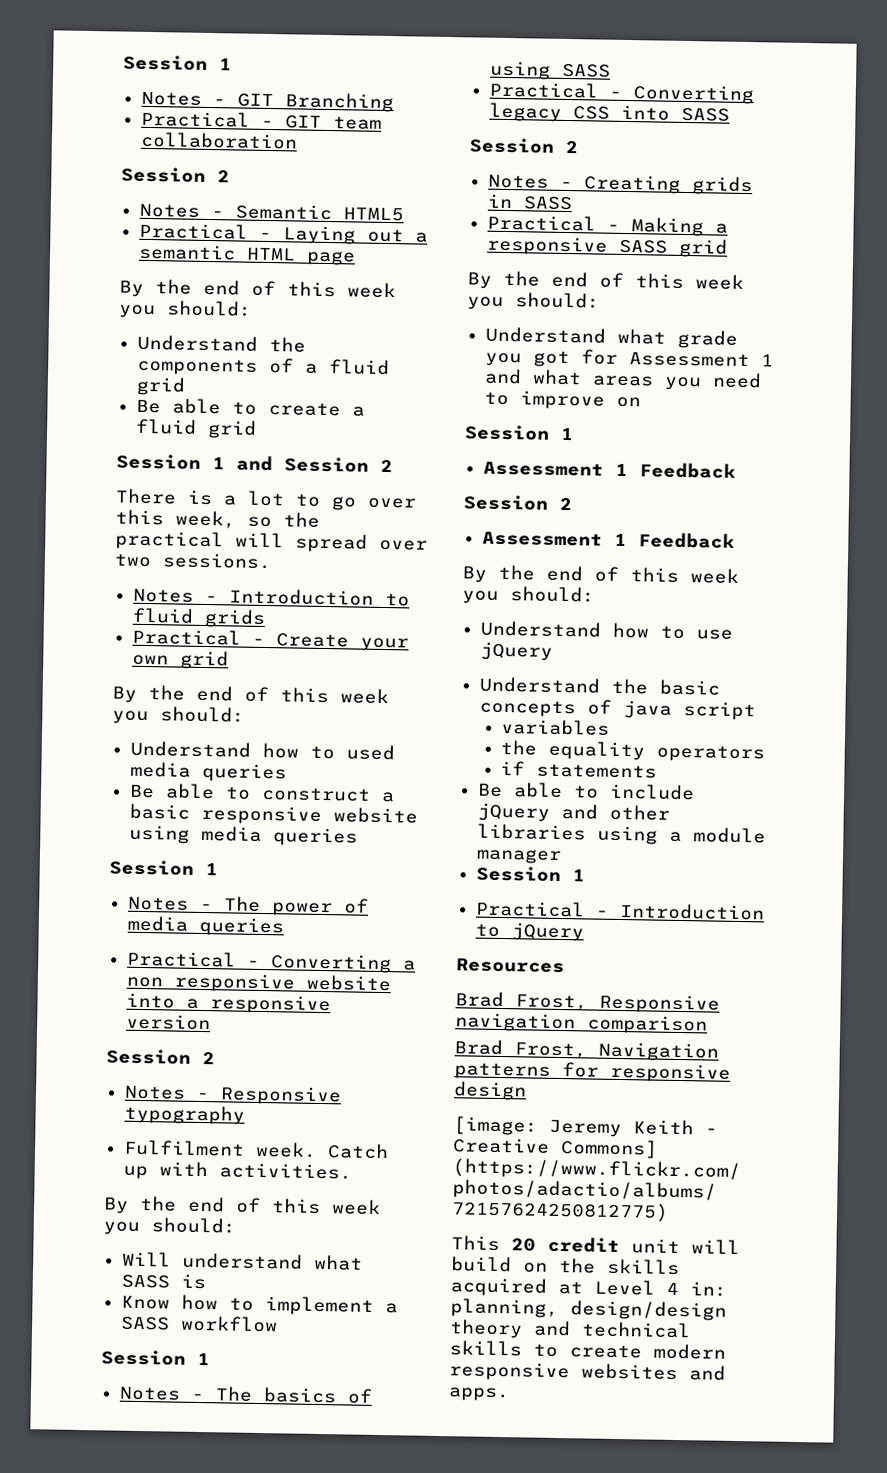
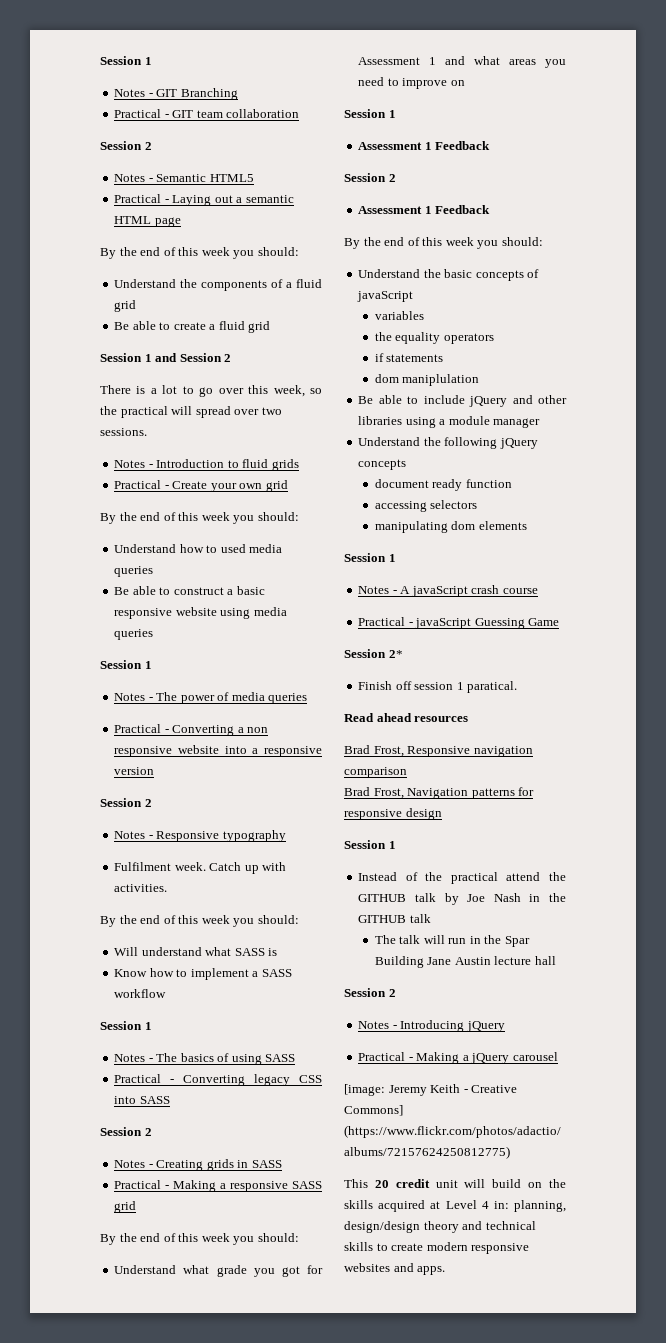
- Understand how to use jQuery
- Understand the basic concepts of java script
+ Understand the basic concepts of javaScript
+ dom maniplulation
  Be able to include jQuery and other libraries using a module manager
+ Understand the following jQuery concepts
+ document ready function
+ accessing selectors
+ manipulating dom elements
  Session 1
- Practical - Introduction to jQuery
- Resources
+ Notes - A javaScript crash course
+ Practical - javaScript Guessing Game
+ Session 2*
+ Finish off session 1 paratical.
+ Read ahead resources
  Brad Frost, Navigation patterns for responsive design
+ Session 1
+ Instead of the practical attend the GITHUB talk by Joe Nash in the GITHUB talk
+ The talk will run in the Spar Building Jane Austin lecture hall
+ Session 2
+ Notes - Introducing jQuery
+ Practical - Making a jQuery carousel

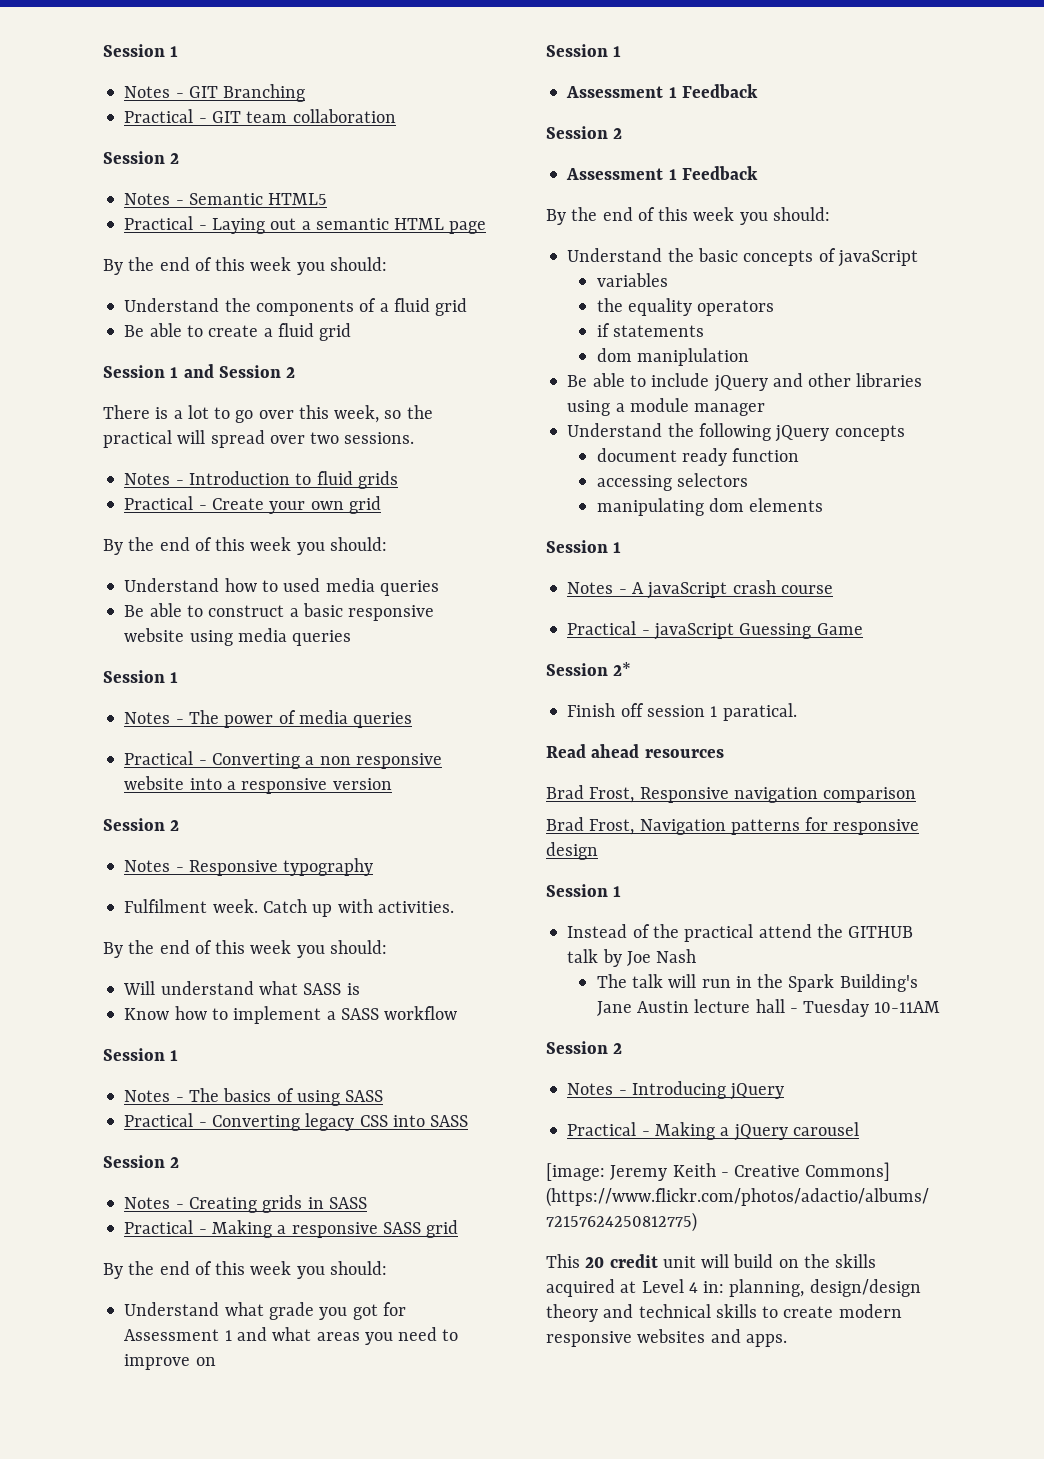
- Instead of the practical attend the GITHUB talk by Joe Nash in the GITHUB talk
+ Instead of the practical attend the GITHUB talk by Joe Nash
- The talk will run in the Spar Building Jane Austin lecture hall
+ The talk will run in the Spark Building's Jane Austin lecture hall - Tuesday 10-11AM

